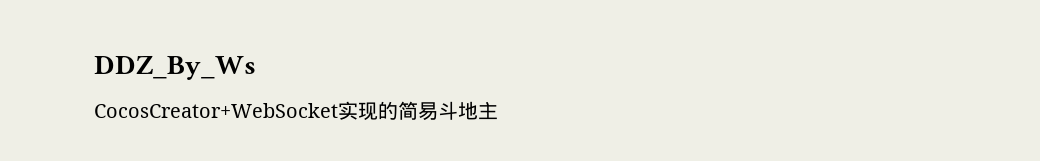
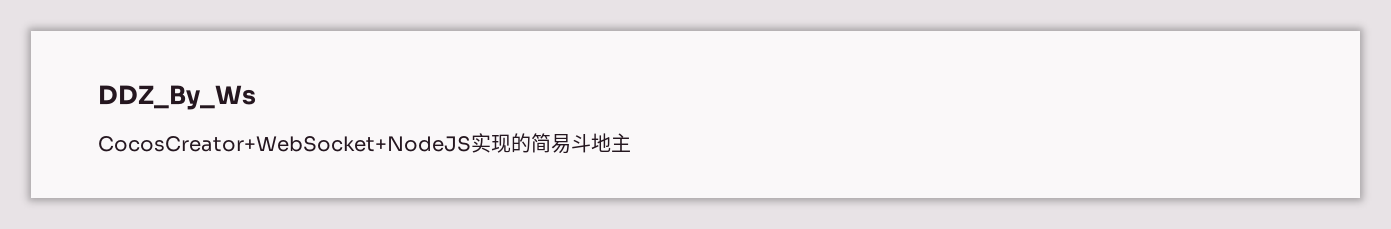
- CocosCreator+WebSocket实现的简易斗地主
+ CocosCreator+WebSocket+NodeJS实现的简易斗地主

